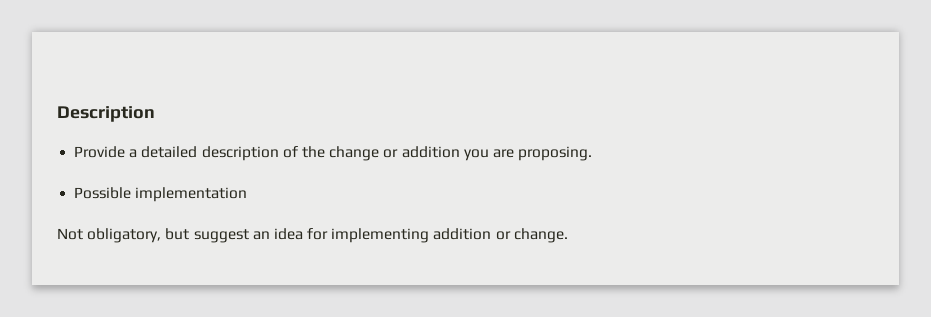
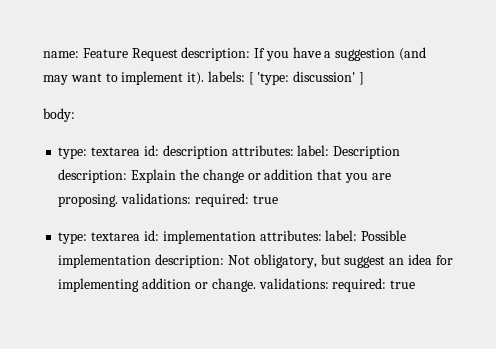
- Description
- Provide a detailed description of the change or addition you are proposing.
- Possible implementation
- Not obligatory, but suggest an idea for implementing addition or change.
+ name: Feature Request description: If you have a suggestion (and may want to implement it). labels: [ 'type: discussion' ]
+ body:
+ type: textarea id: description attributes: label: Description description: Explain the change or addition that you are proposing. validations: required: true
+ type: textarea id: implementation attributes: label: Possible implementation description: Not obligatory, but suggest an idea for implementing addition or change. validations: required: true

